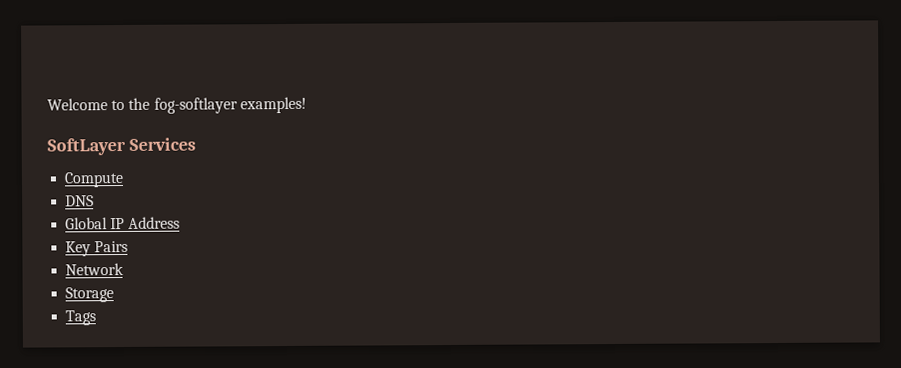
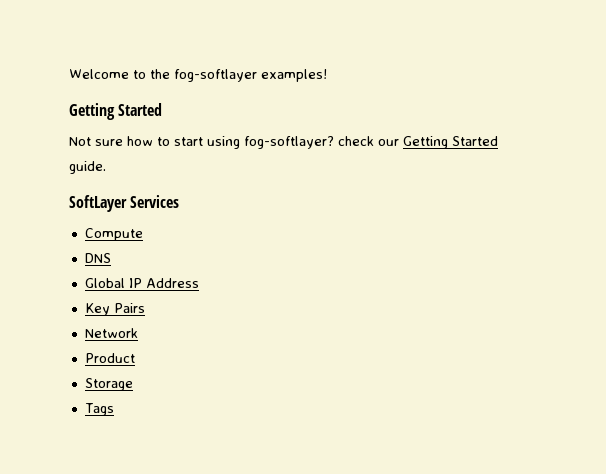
  Welcome to the fog-softlayer examples!
+ Getting Started
+ Not sure how to start using fog-softlayer? check our Getting Started guide.
+ Product

